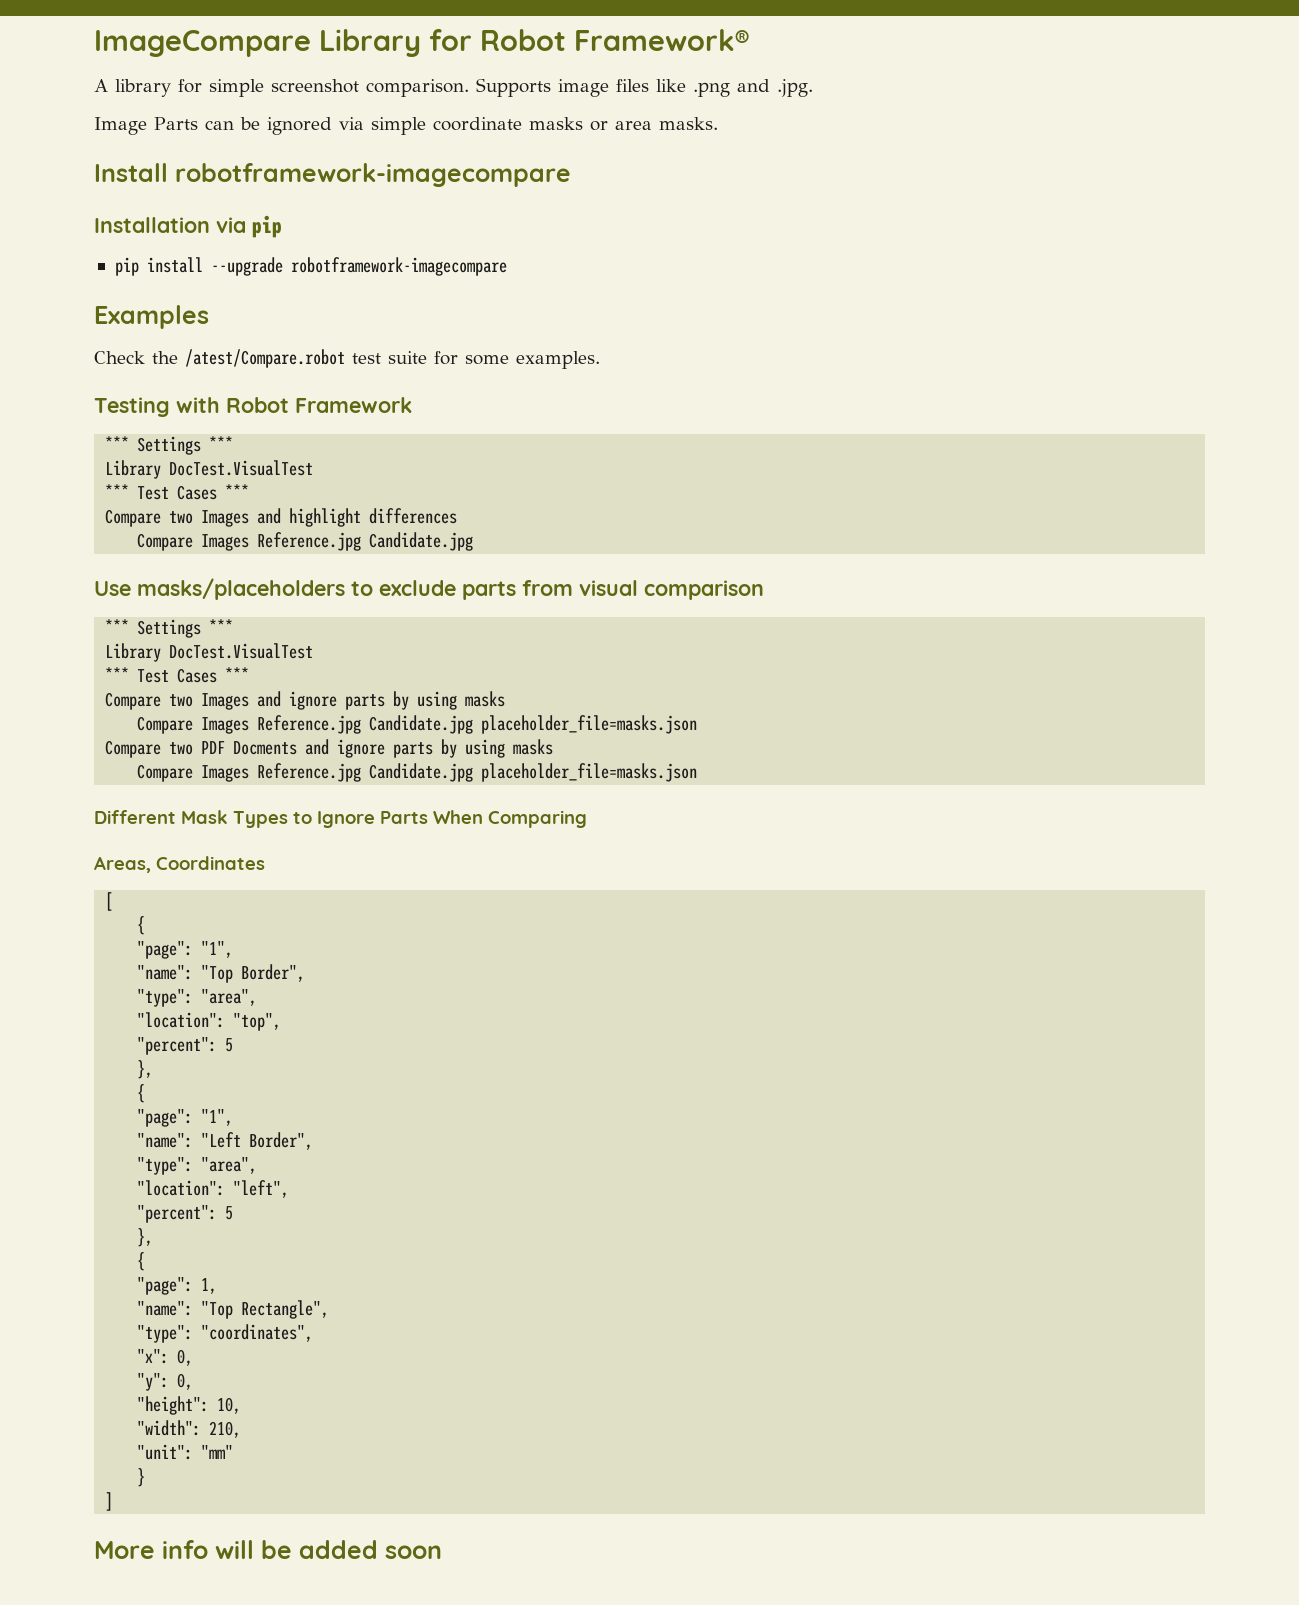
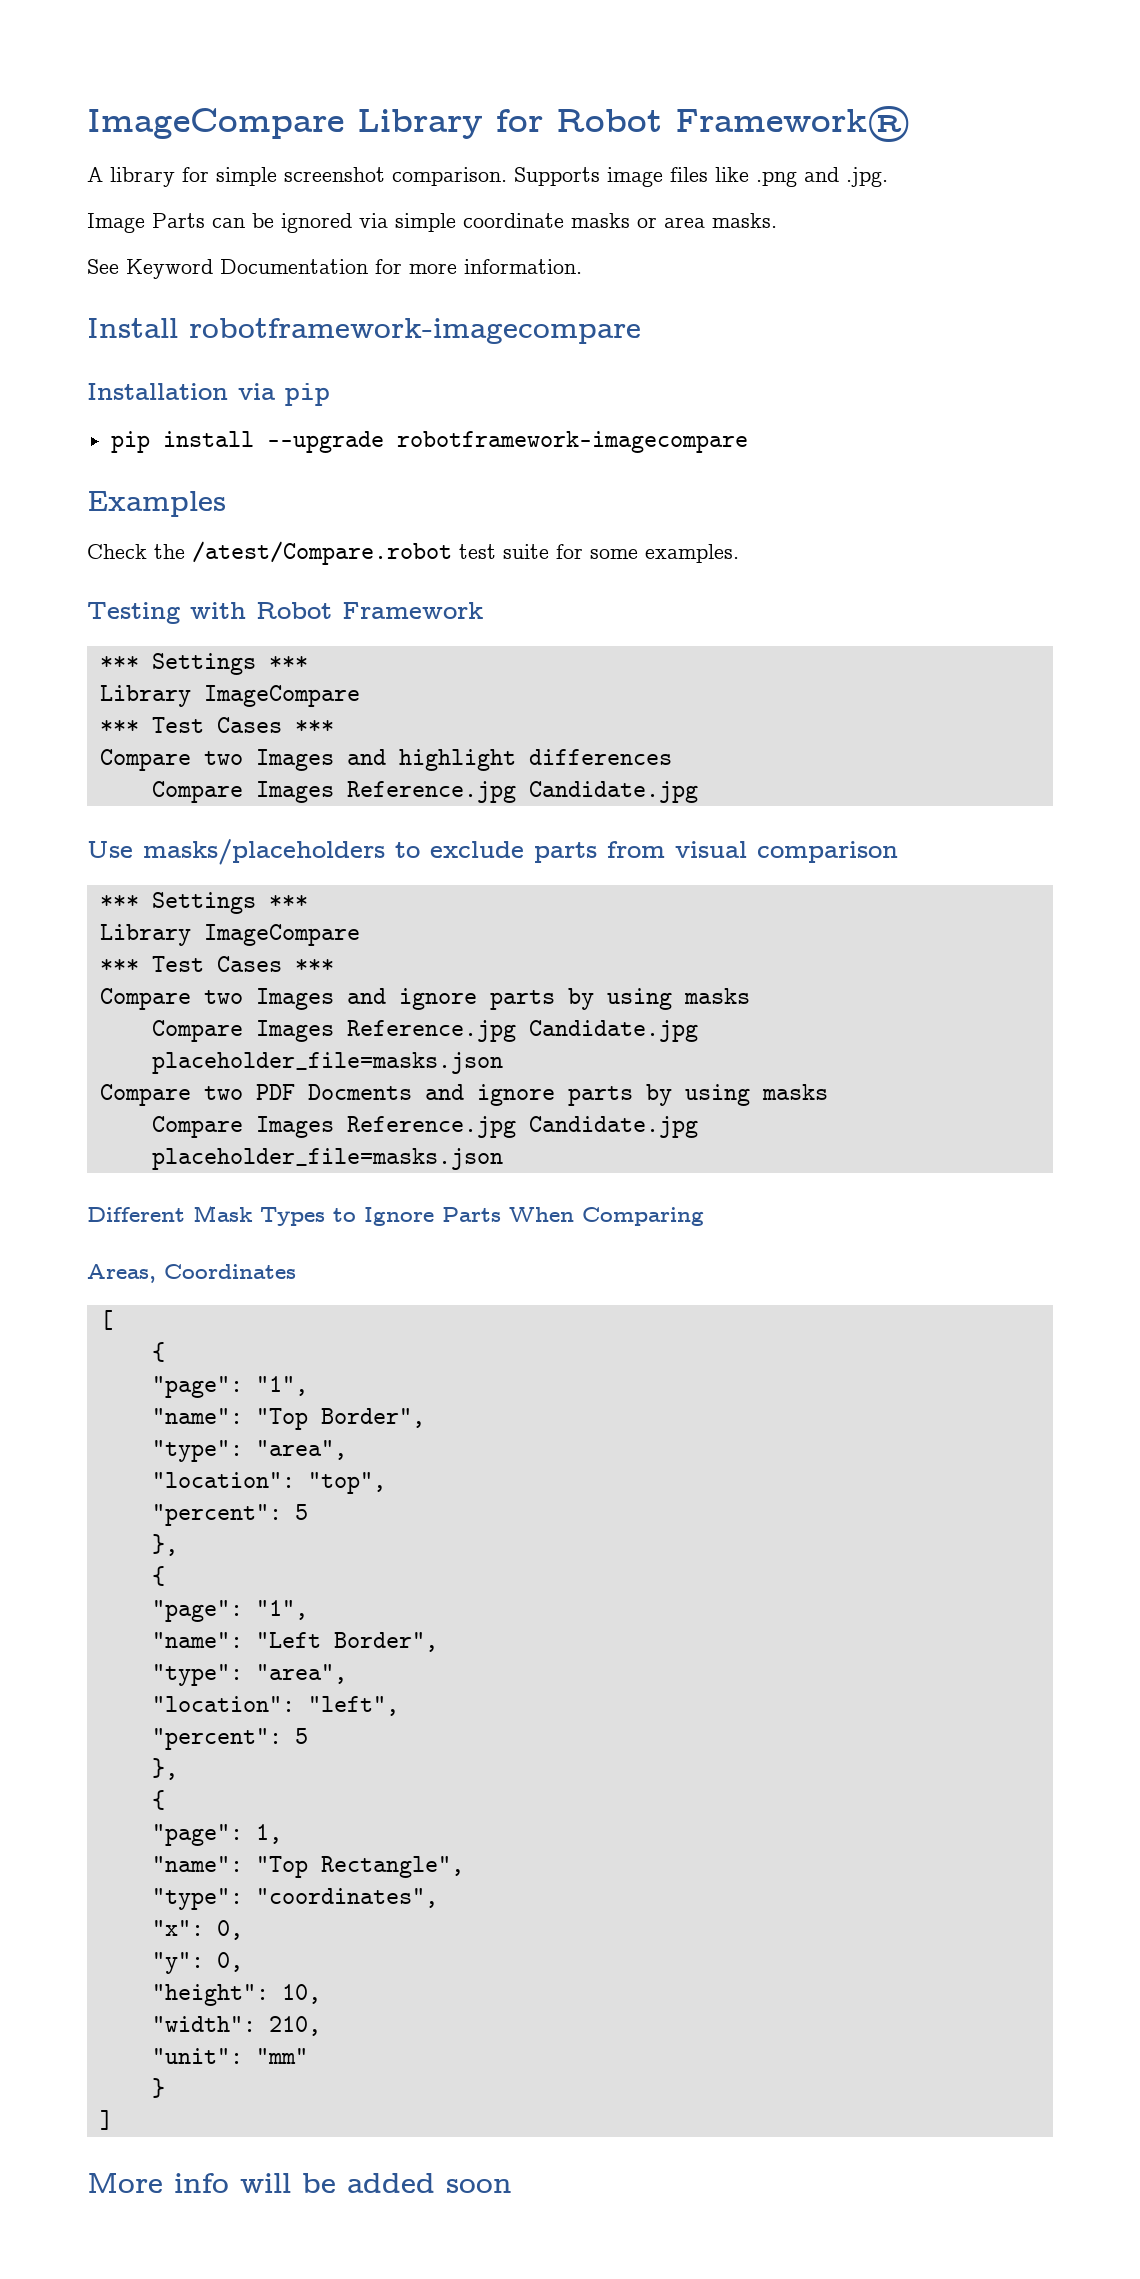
+ See Keyword Documentation for more information.
  Testing with Robot Framework
  *** Settings ***
- Library DocTest.VisualTest
+ Library ImageCompare
  Use masks/placeholders to exclude parts from visual comparison
  *** Settings ***
- Library DocTest.VisualTest
+ Library ImageCompare

